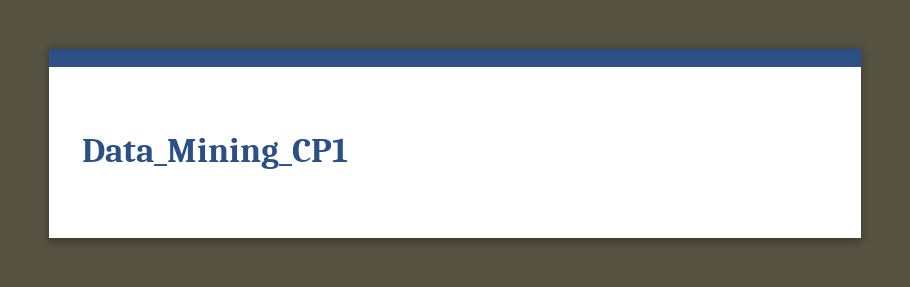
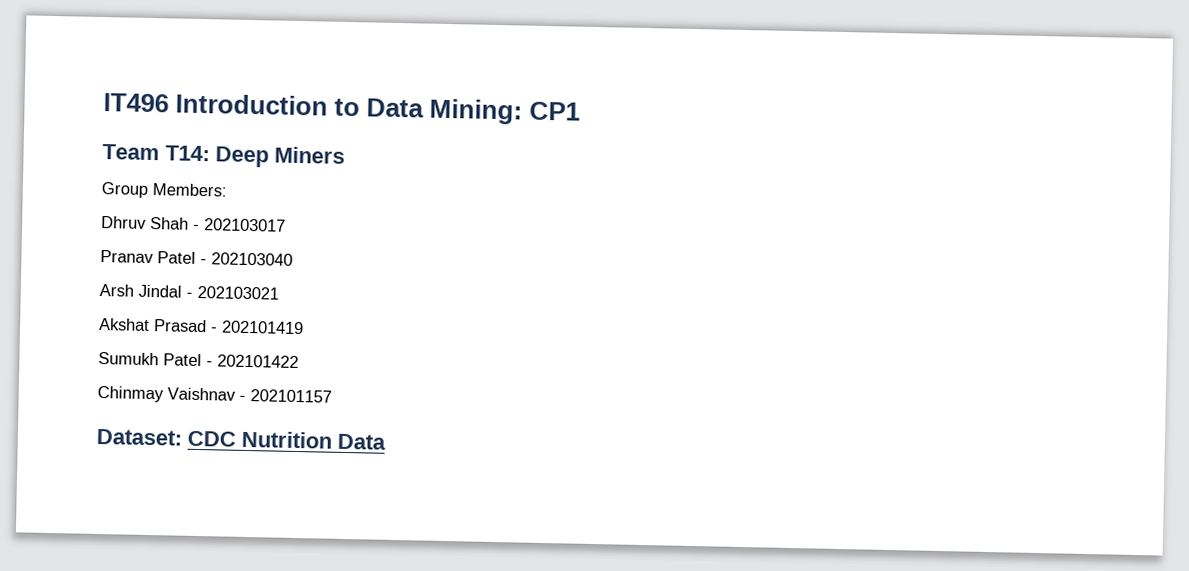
- Data_Mining_CP1
+ IT496 Introduction to Data Mining: CP1
+ Team T14: Deep Miners
+ Group Members:
+ Dhruv Shah - 202103017
+ Pranav Patel - 202103040
+ Arsh Jindal - 202103021
+ Akshat Prasad - 202101419
+ Sumukh Patel - 202101422
+ Chinmay Vaishnav - 202101157
+ Dataset: CDC Nutrition Data

